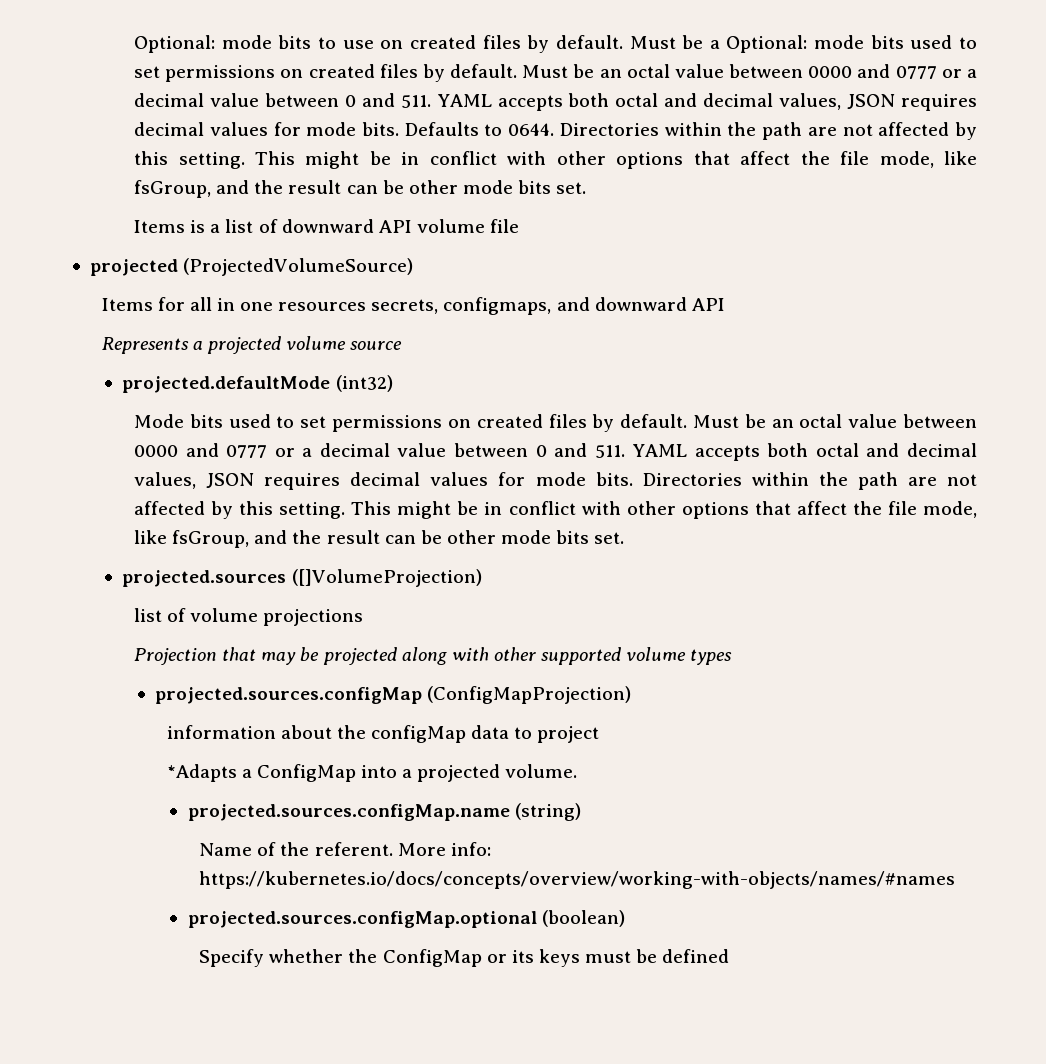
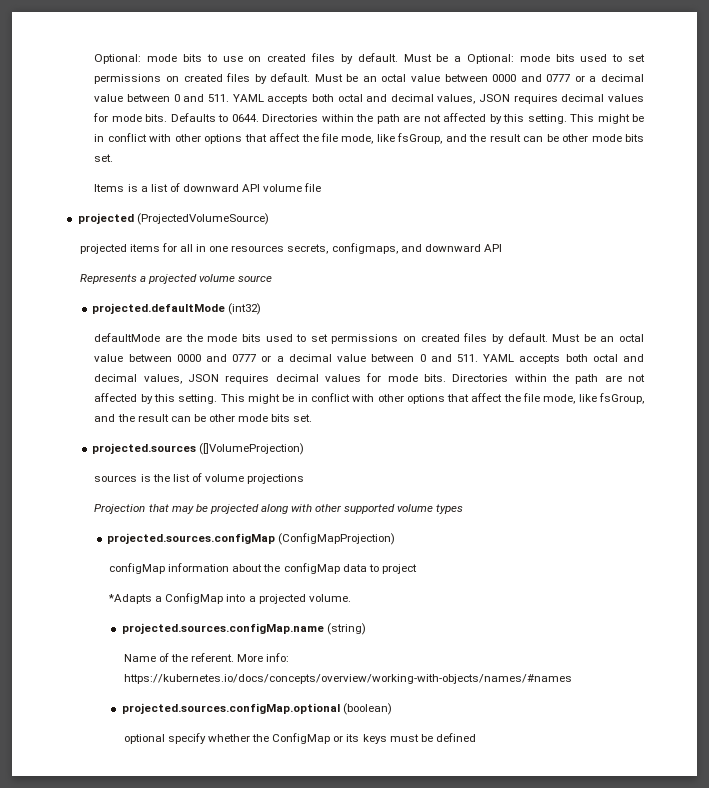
- Items for all in one resources secrets, configmaps, and downward API
+ projected items for all in one resources secrets, configmaps, and downward API
- Mode bits used to set permissions on created files by default.
+ defaultMode are the mode bits used to set permissions on created files by default.
- list of volume projections
+ sources is the list of volume projections
- information about the configMap data to project
+ configMap information about the configMap data to project
- Specify whether the ConfigMap or its keys must be defined
+ optional specify whether the ConfigMap or its keys must be defined

